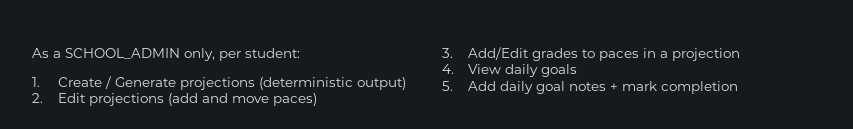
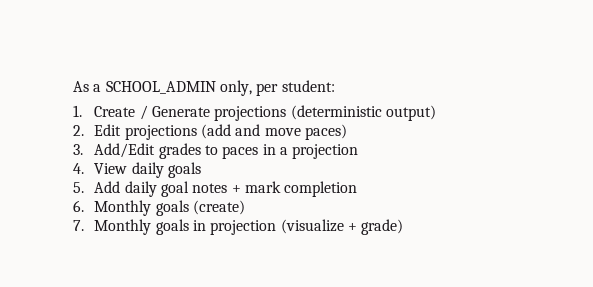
+ 6. Monthly goals (create)
+ 7. Monthly goals in projection (visualize + grade)

